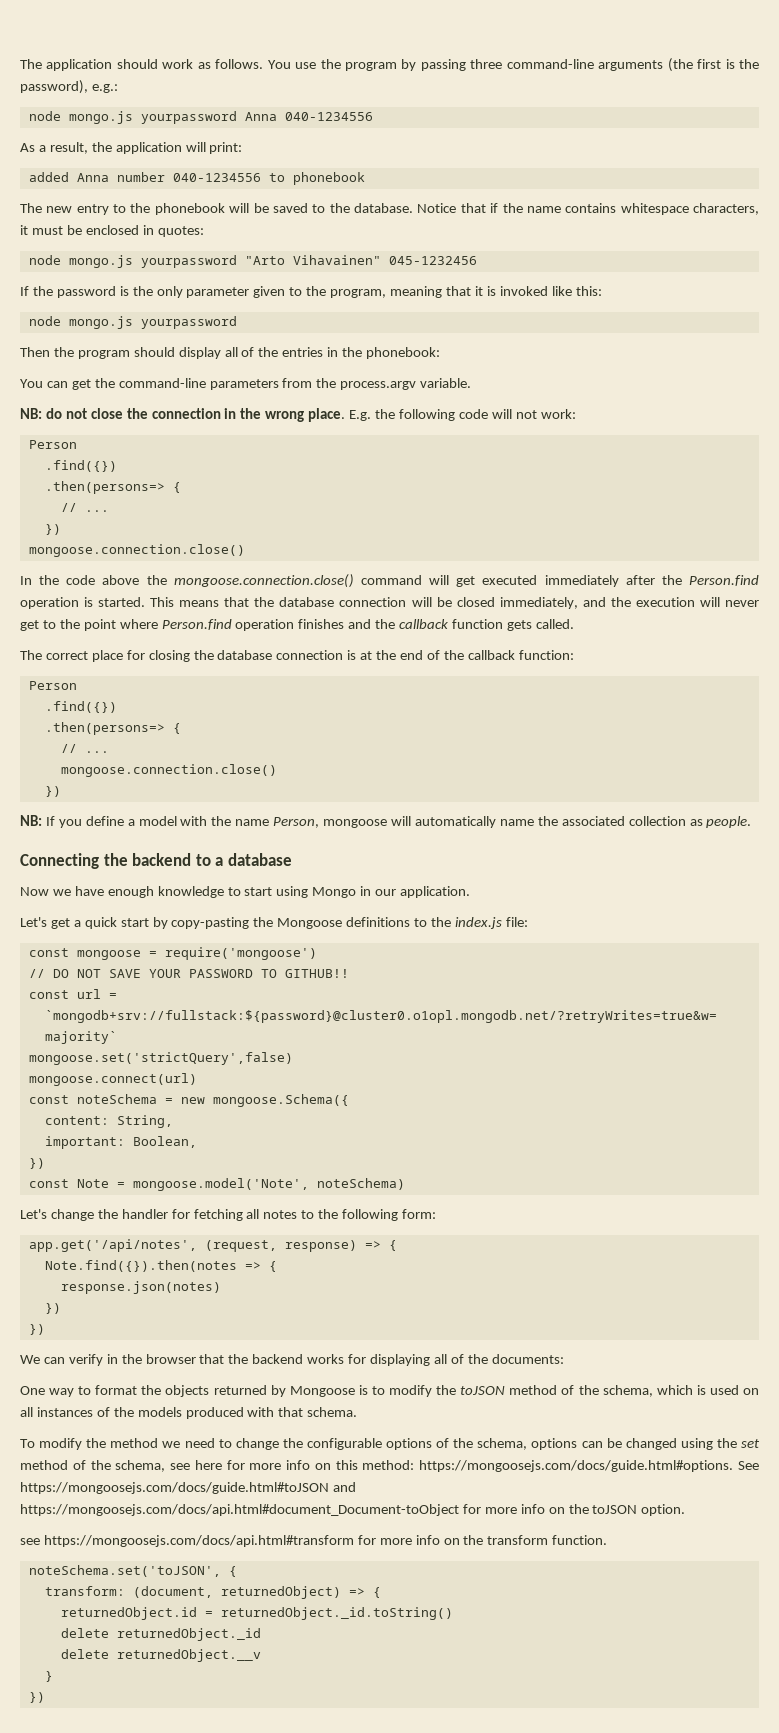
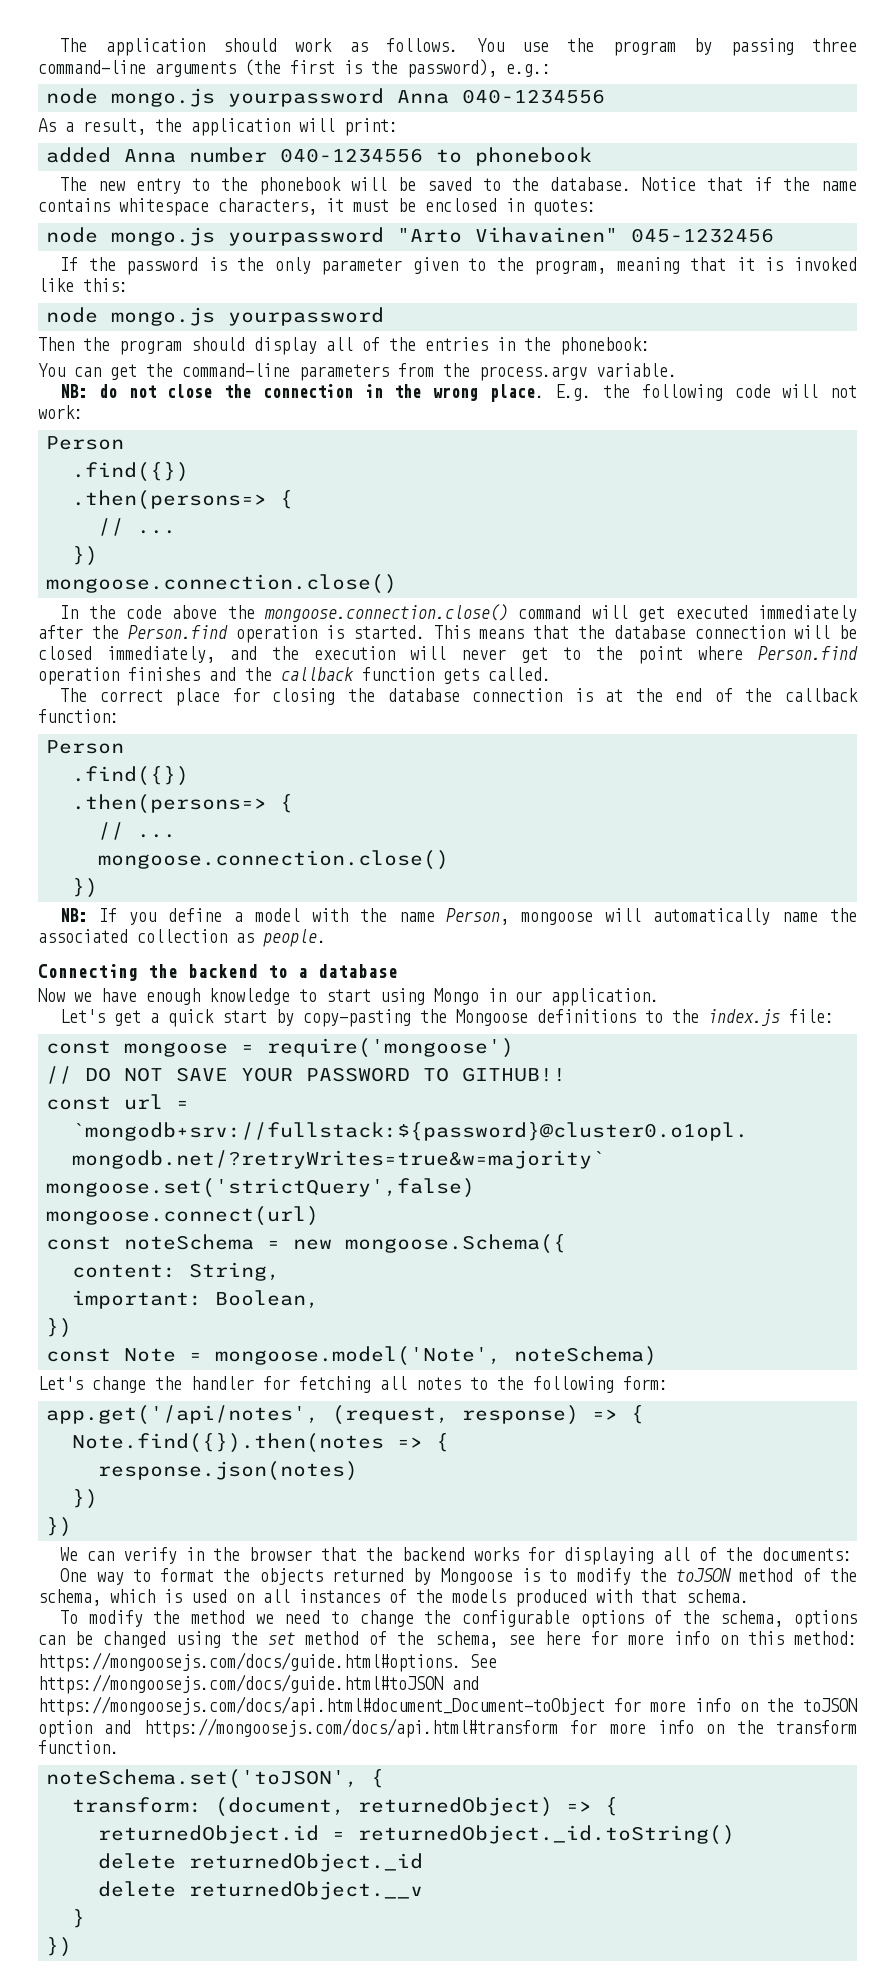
- To modify the method we need to change the configurable options of the schema, options can be changed using the set method of the schema, see here for more info on this method: https://mongoosejs.com/docs/guide.html#options. See https://mongoosejs.com/docs/guide.html#toJSON and https://mongoosejs.com/docs/api.html#document_Document-toObject for more info on the toJSON option.
- see https://mongoosejs.com/docs/api.html#transform for more info on the transform function.
+ To modify the method we need to change the configurable options of the schema, options can be changed using the set method of the schema, see here for more info on this method: https://mongoosejs.com/docs/guide.html#options. See https://mongoosejs.com/docs/guide.html#toJSON and https://mongoosejs.com/docs/api.html#document_Document-toObject for more info on the toJSON option and https://mongoosejs.com/docs/api.html#transform for more info on the transform function.

